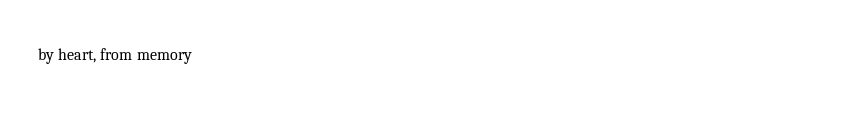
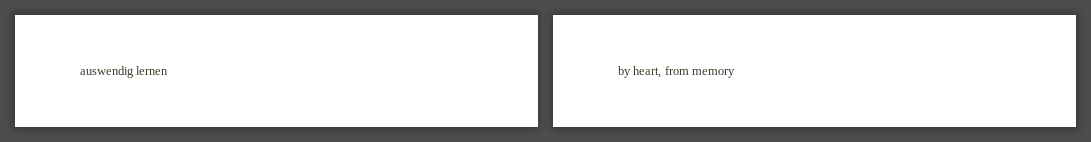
+ auswendig lernen

